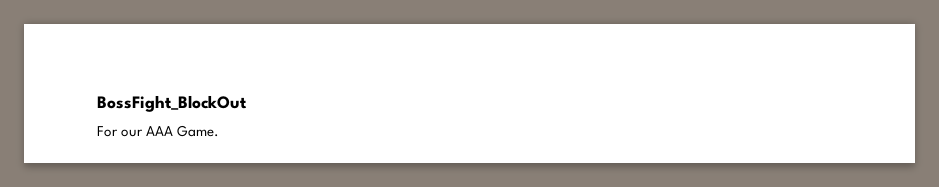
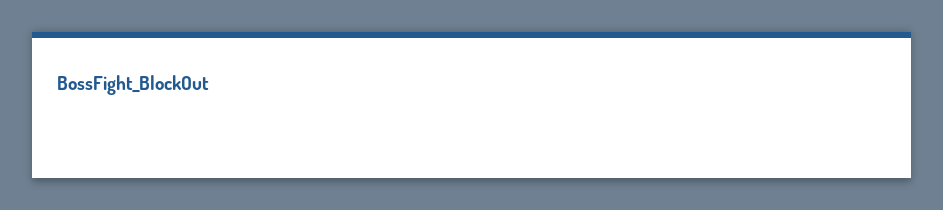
- For our AAA Game.

